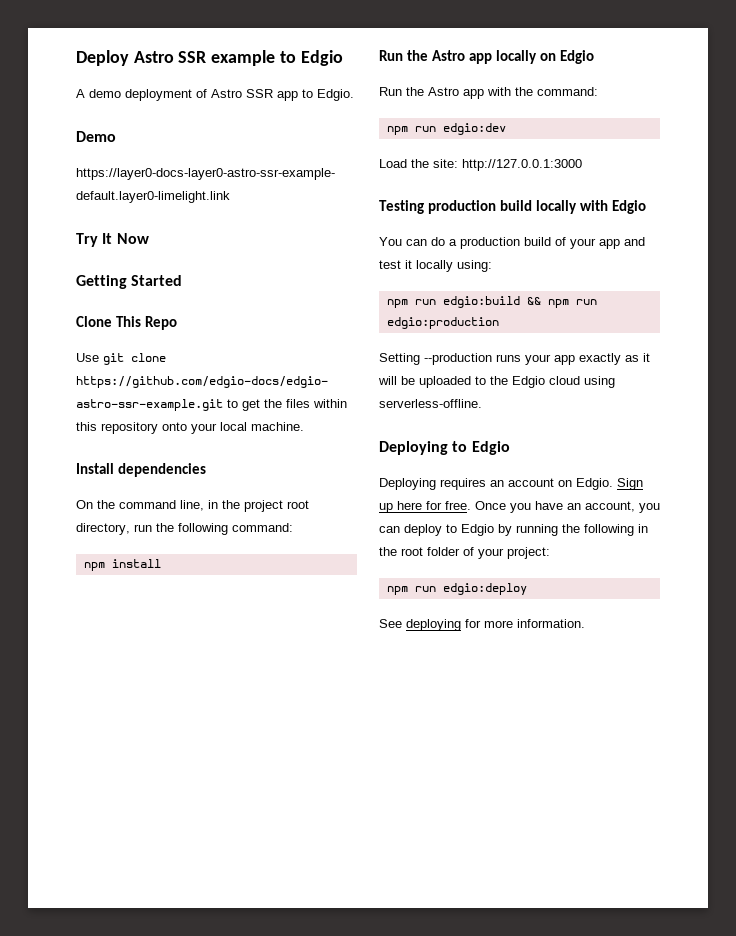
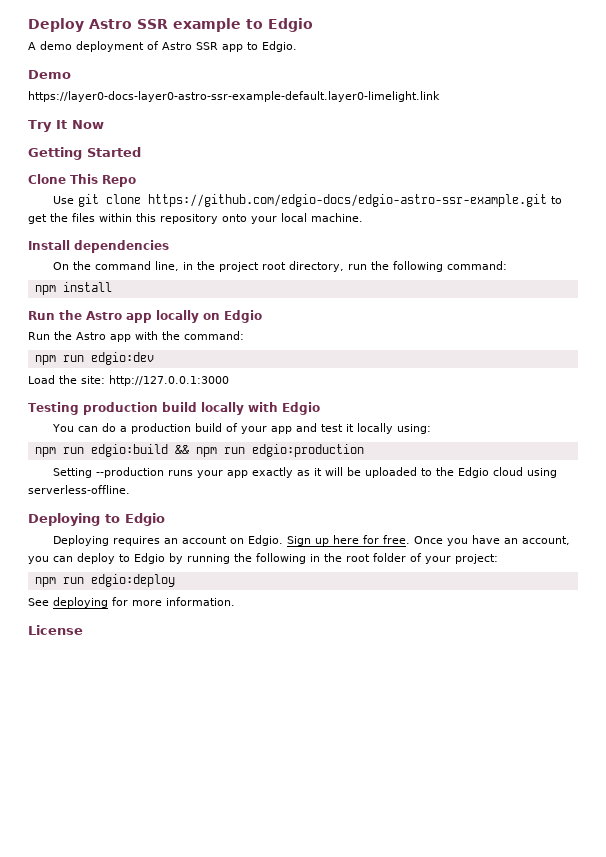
+ License

